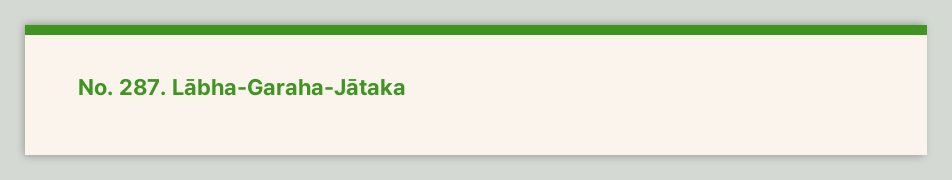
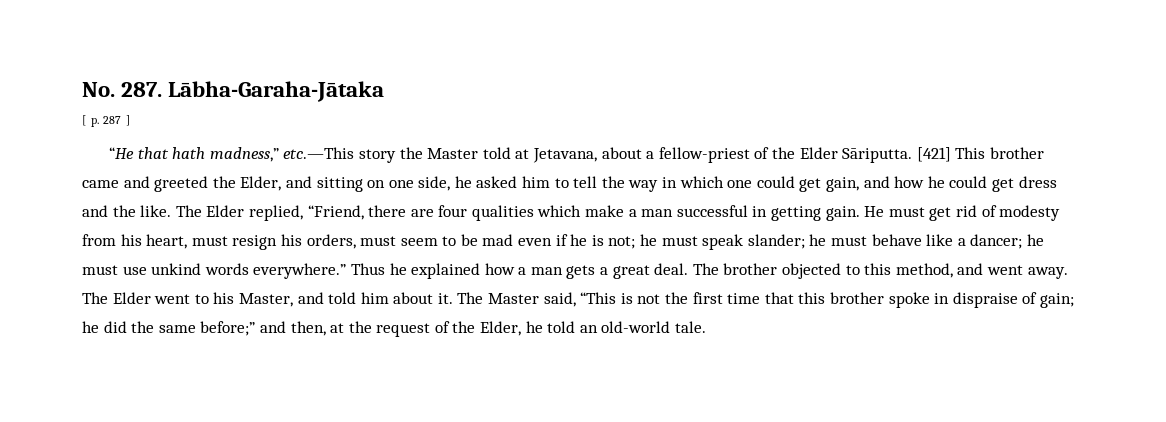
+ [ p. 287 ]
+ “He that hath madness,” etc.—This story the Master told at Jetavana, about a fellow-priest of the Elder Sāriputta. [421] This brother came and greeted the Elder, and sitting on one side, he asked him to tell the way in which one could get gain, and how he could get dress and the like. The Elder replied, “Friend, there are four qualities which make a man successful in getting gain. He must get rid of modesty from his heart, must resign his orders, must seem to be mad even if he is not; he must speak slander; he must behave like a dancer; he must use unkind words everywhere.” Thus he explained how a man gets a great deal. The brother objected to this method, and went away. The Elder went to his Master, and told him about it. The Master said, “This is not the first time that this brother spoke in dispraise of gain; he did the same before;” and then, at the request of the Elder, he told an old-world tale.

